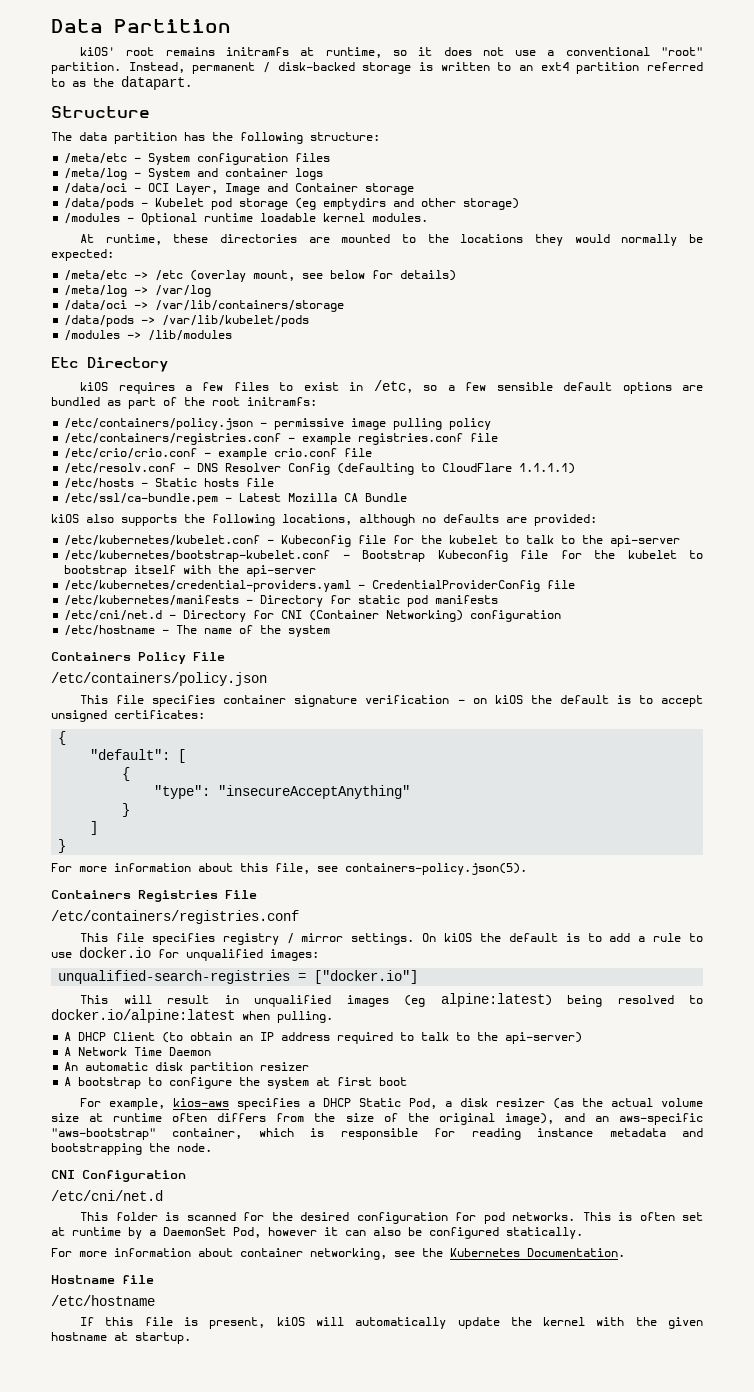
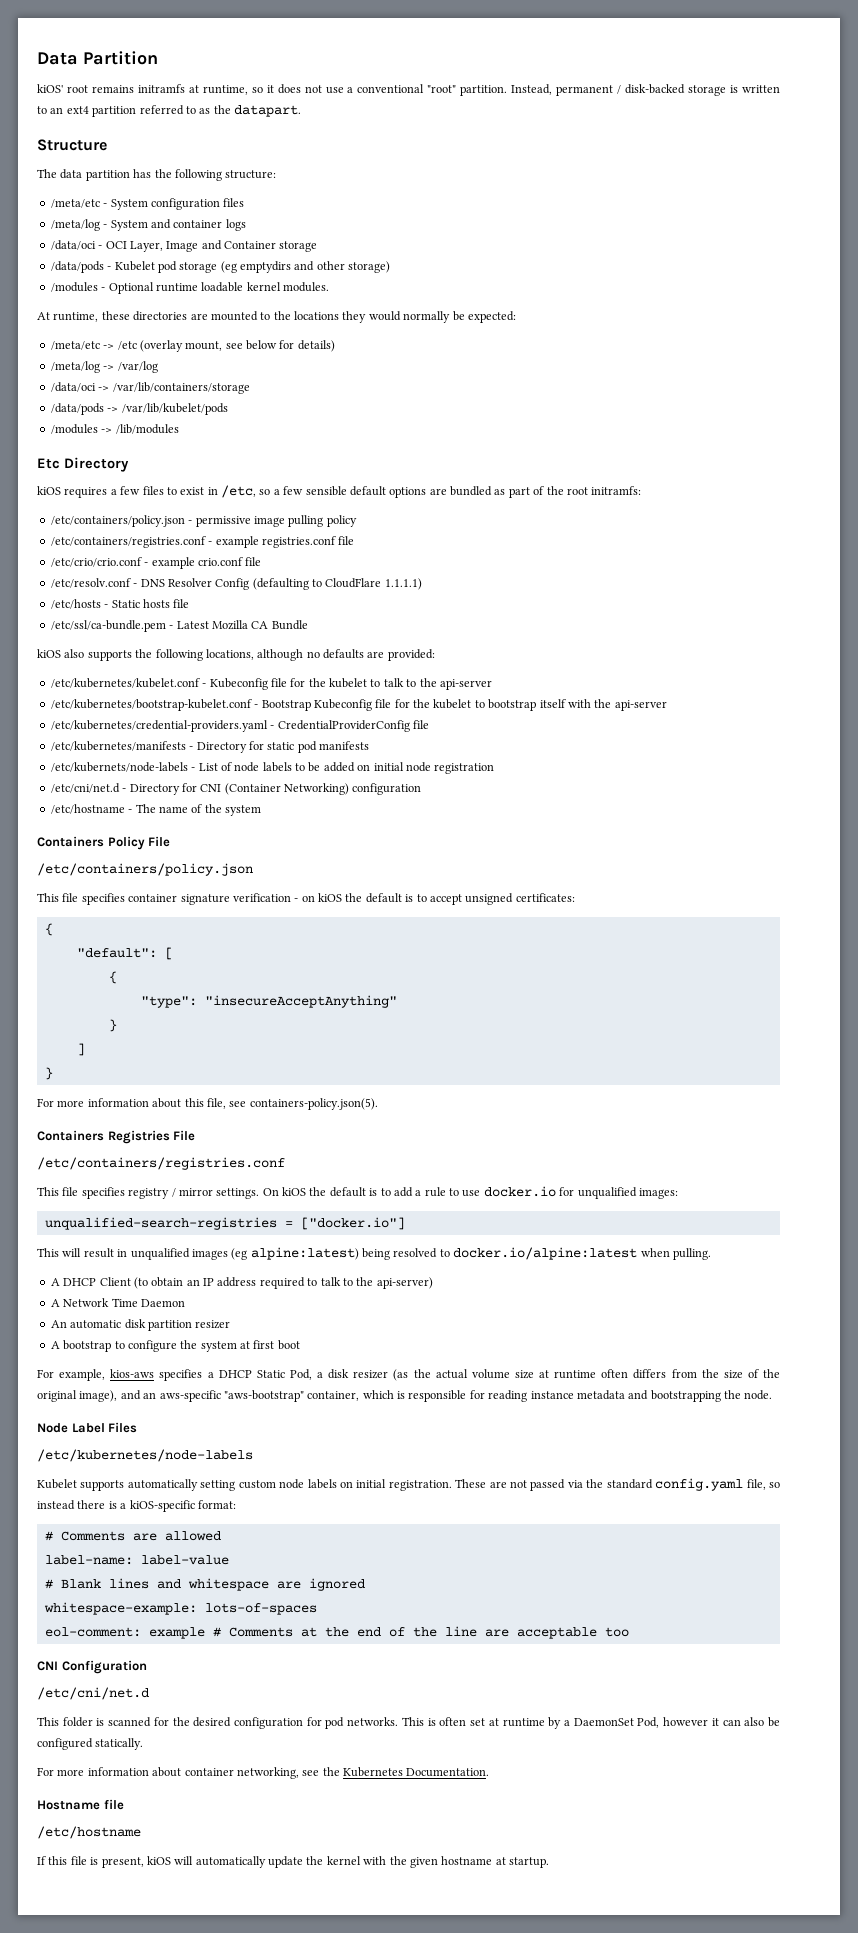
+ /etc/kubernets/node-labels - List of node labels to be added on initial node registration
+ Node Label Files
+ /etc/kubernetes/node-labels
+ Kubelet supports automatically setting custom node labels on initial registration. These are not passed via the standard config.yaml file, so instead there is a kiOS-specific format:
+ # Comments are allowed
+ label-name: label-value
+ # Blank lines and whitespace are ignored
+ whitespace-example: lots-of-spaces
+ eol-comment: example # Comments at the end of the line are acceptable too

